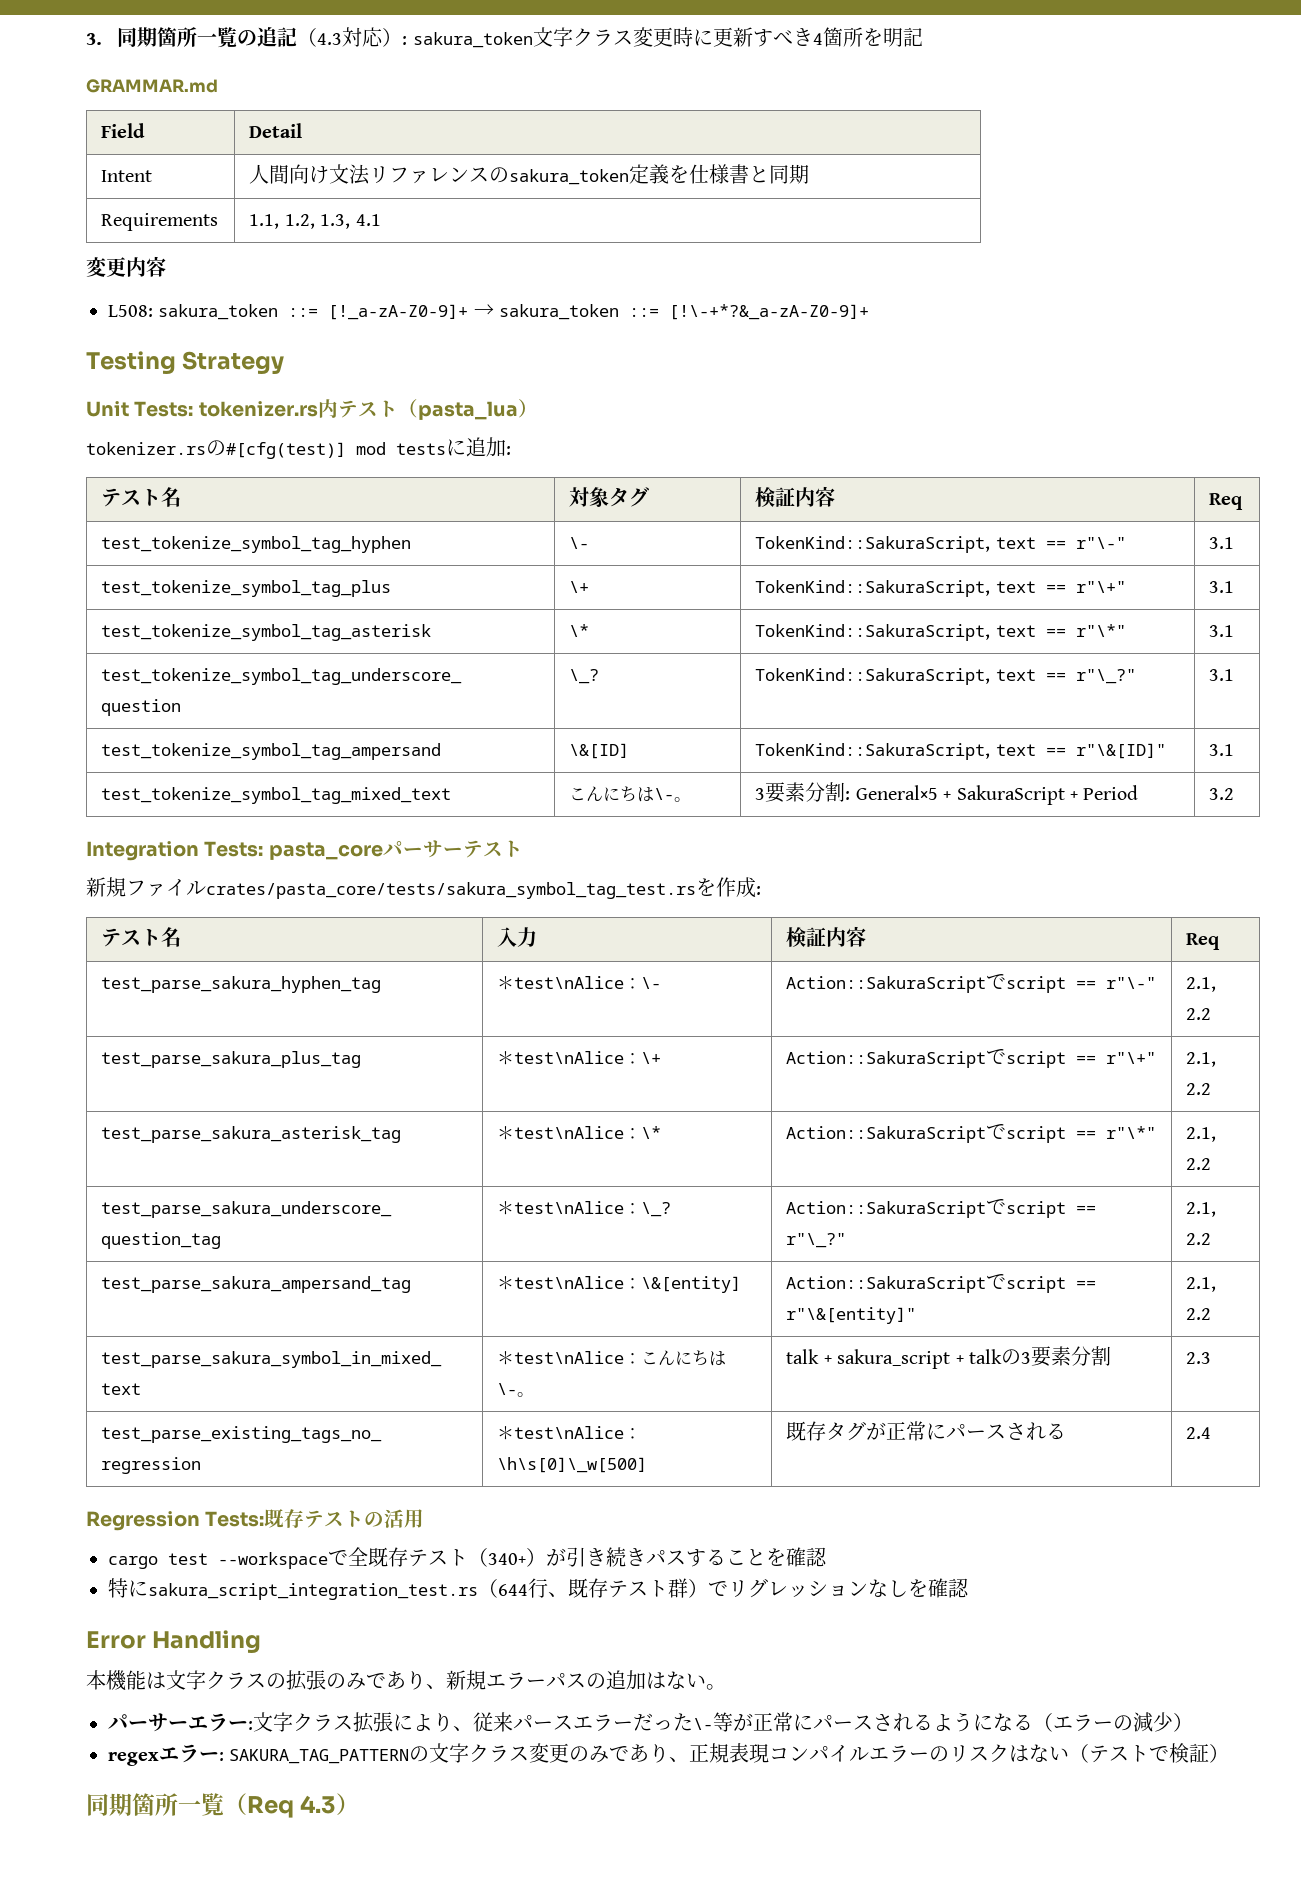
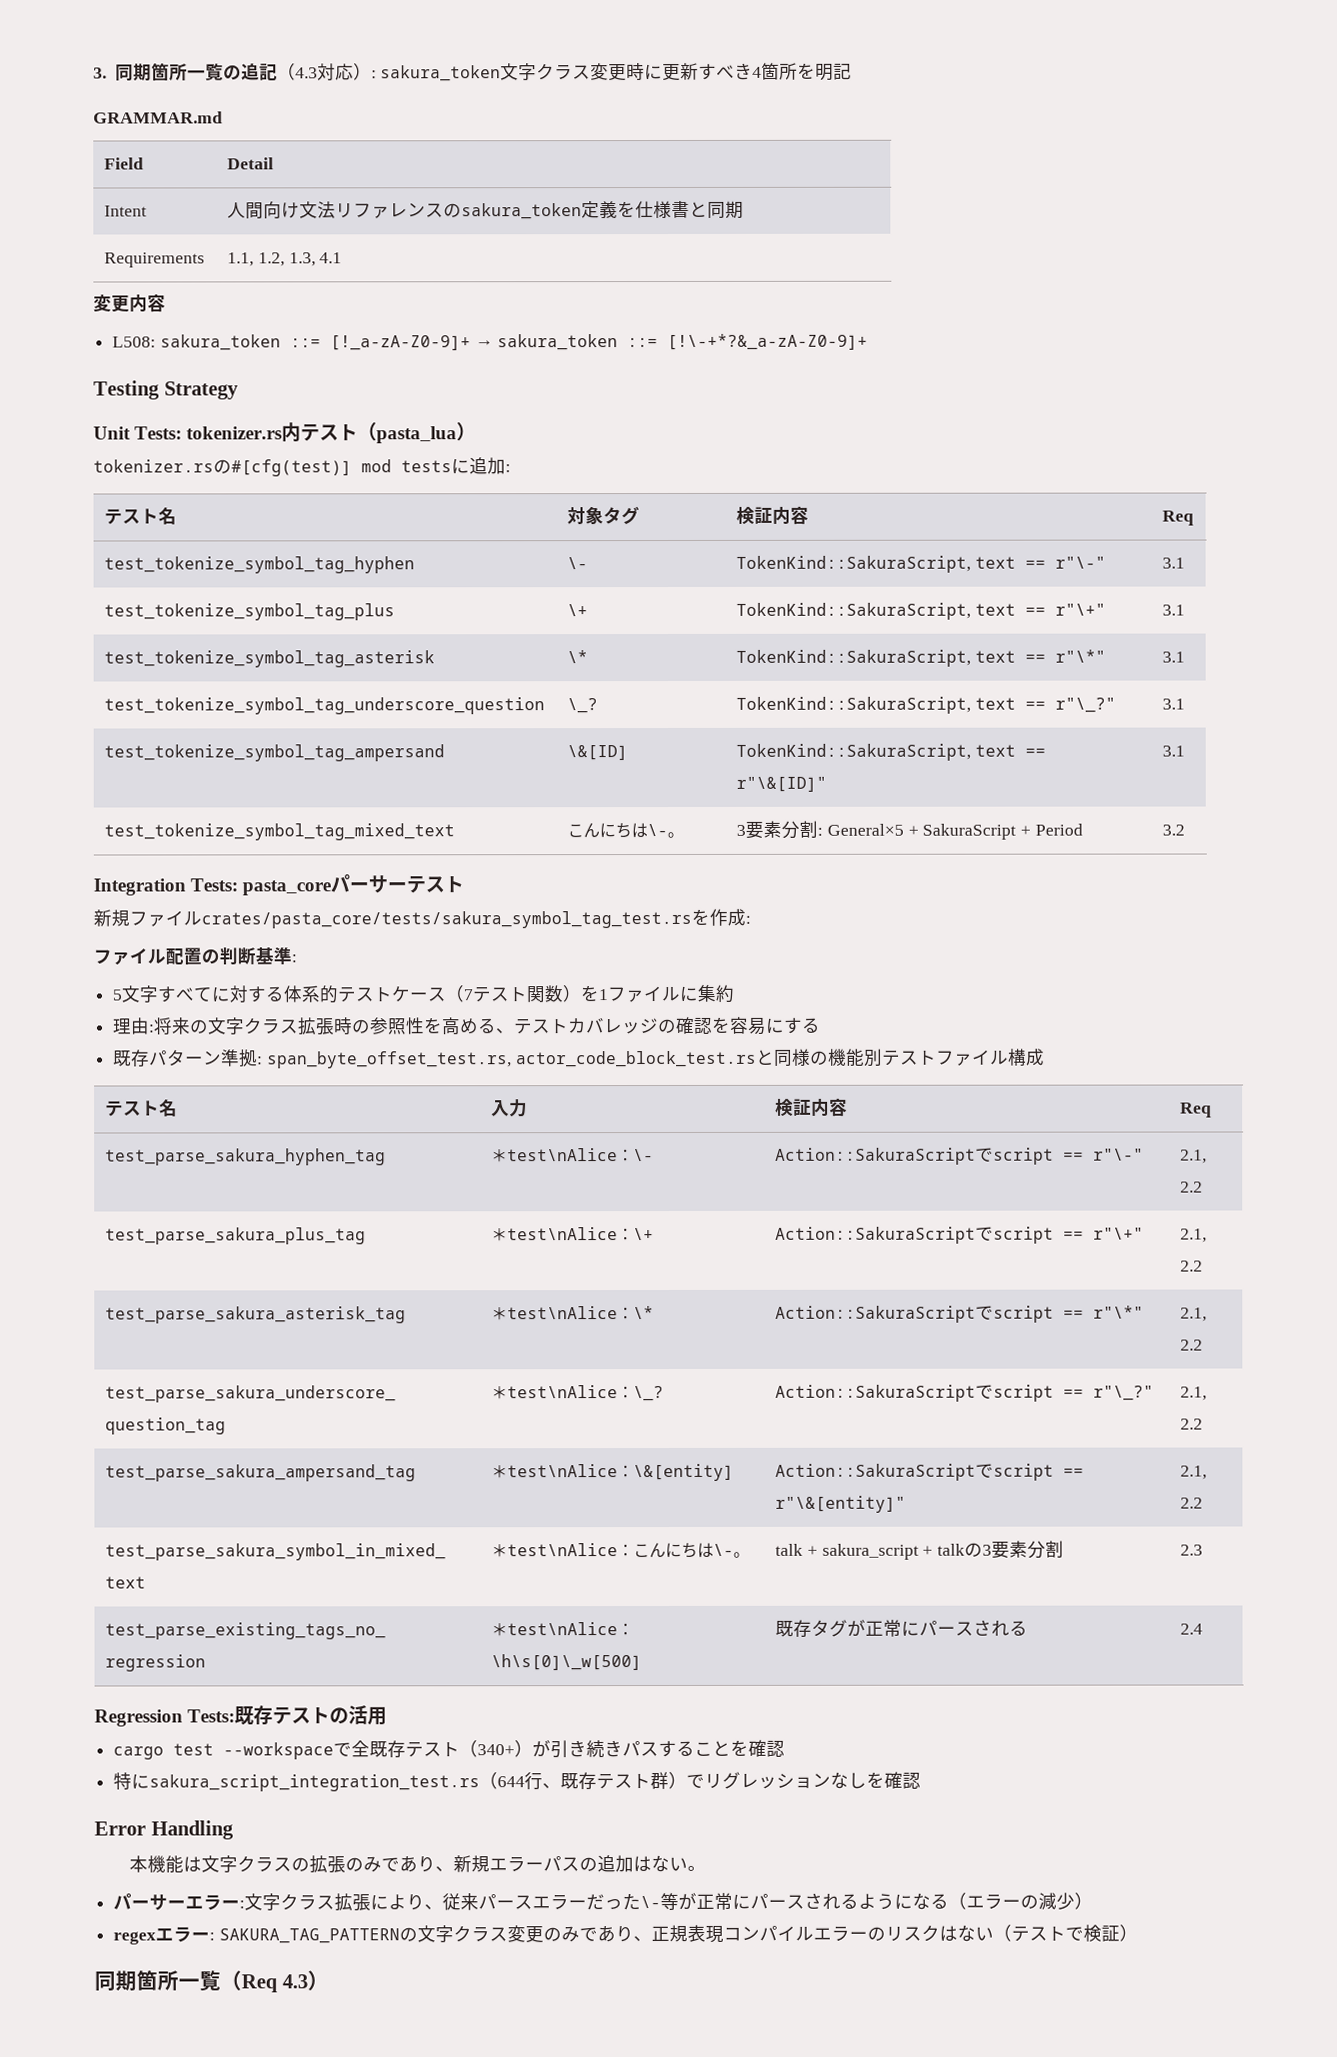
+ ファイル配置の判断基準:
+ 5文字すべてに対する体系的テストケース（7テスト関数）を1ファイルに集約
+ 理由:将来の文字クラス拡張時の参照性を高める、テストカバレッジの確認を容易にする
+ 既存パターン準拠: span_byte_offset_test.rs, actor_code_block_test.rsと同様の機能別テストファイル構成

